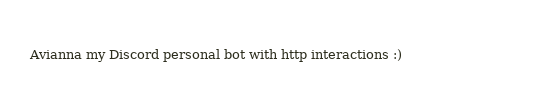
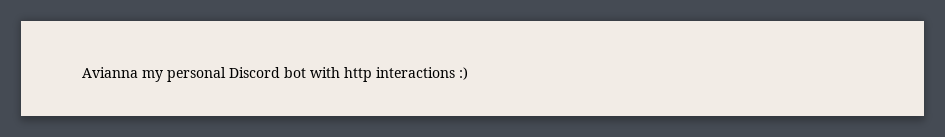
- Avianna my Discord personal bot with http interactions :)
+ Avianna my personal Discord bot with http interactions :)

